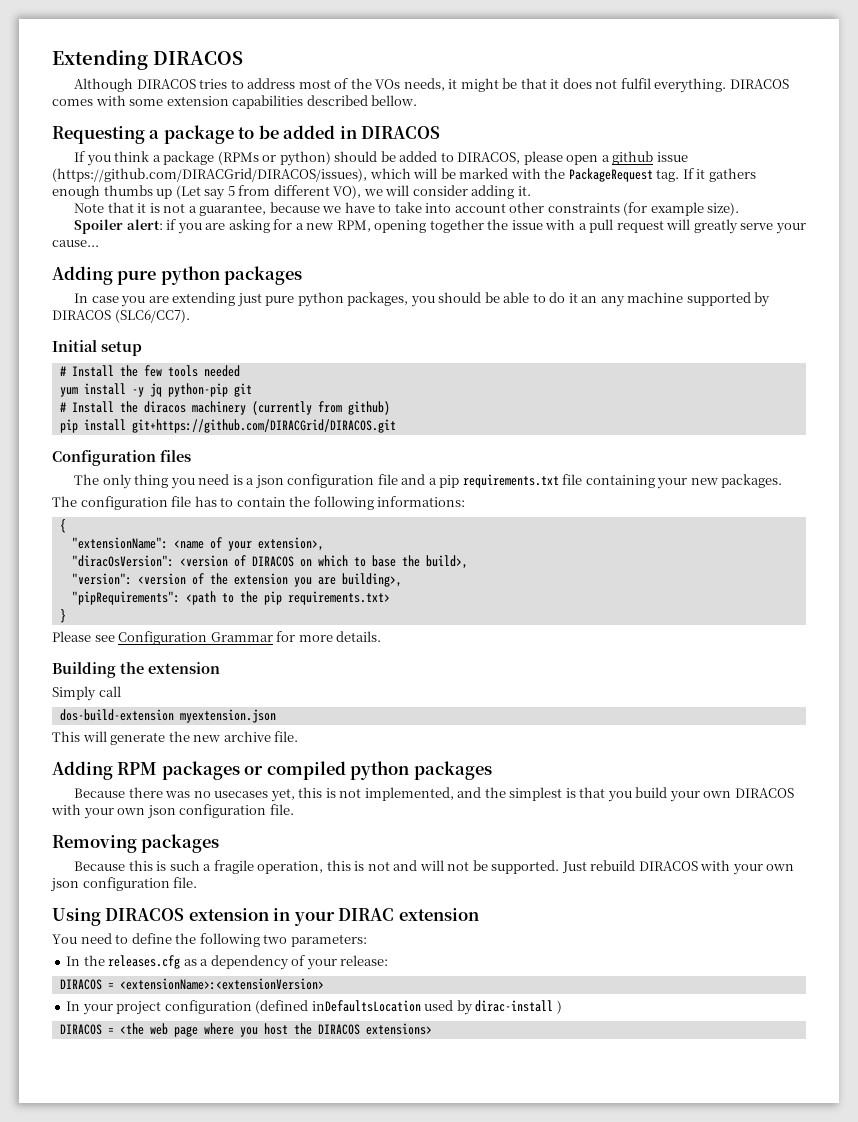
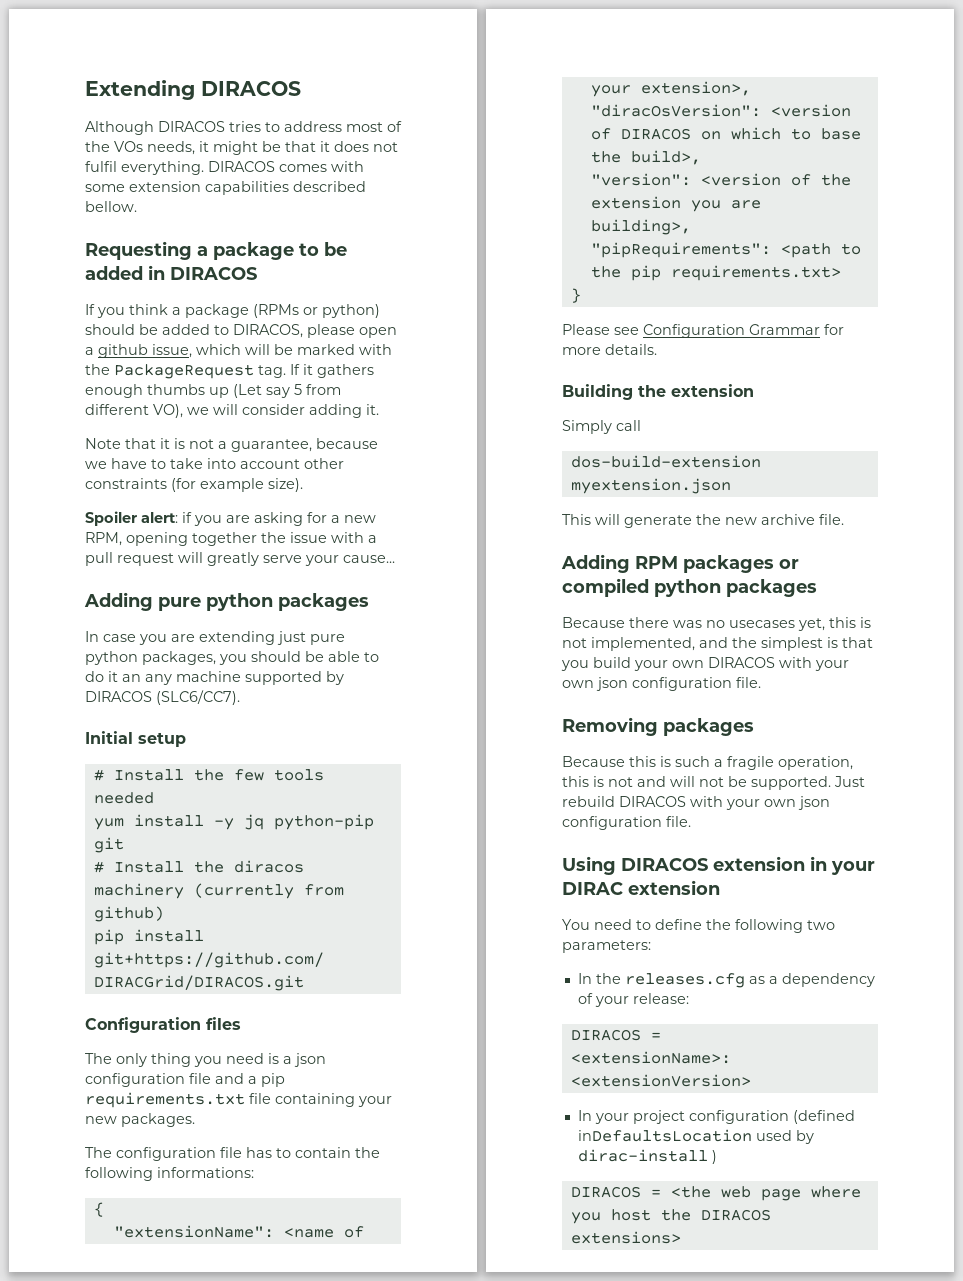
- If you think a package (RPMs or python) should be added to DIRACOS, please open a github issue (https://github.com/DIRACGrid/DIRACOS/issues), which will be marked with the PackageRequest tag.
+ If you think a package (RPMs or python) should be added to DIRACOS, please open a github issue, which will be marked with the PackageRequest tag.

